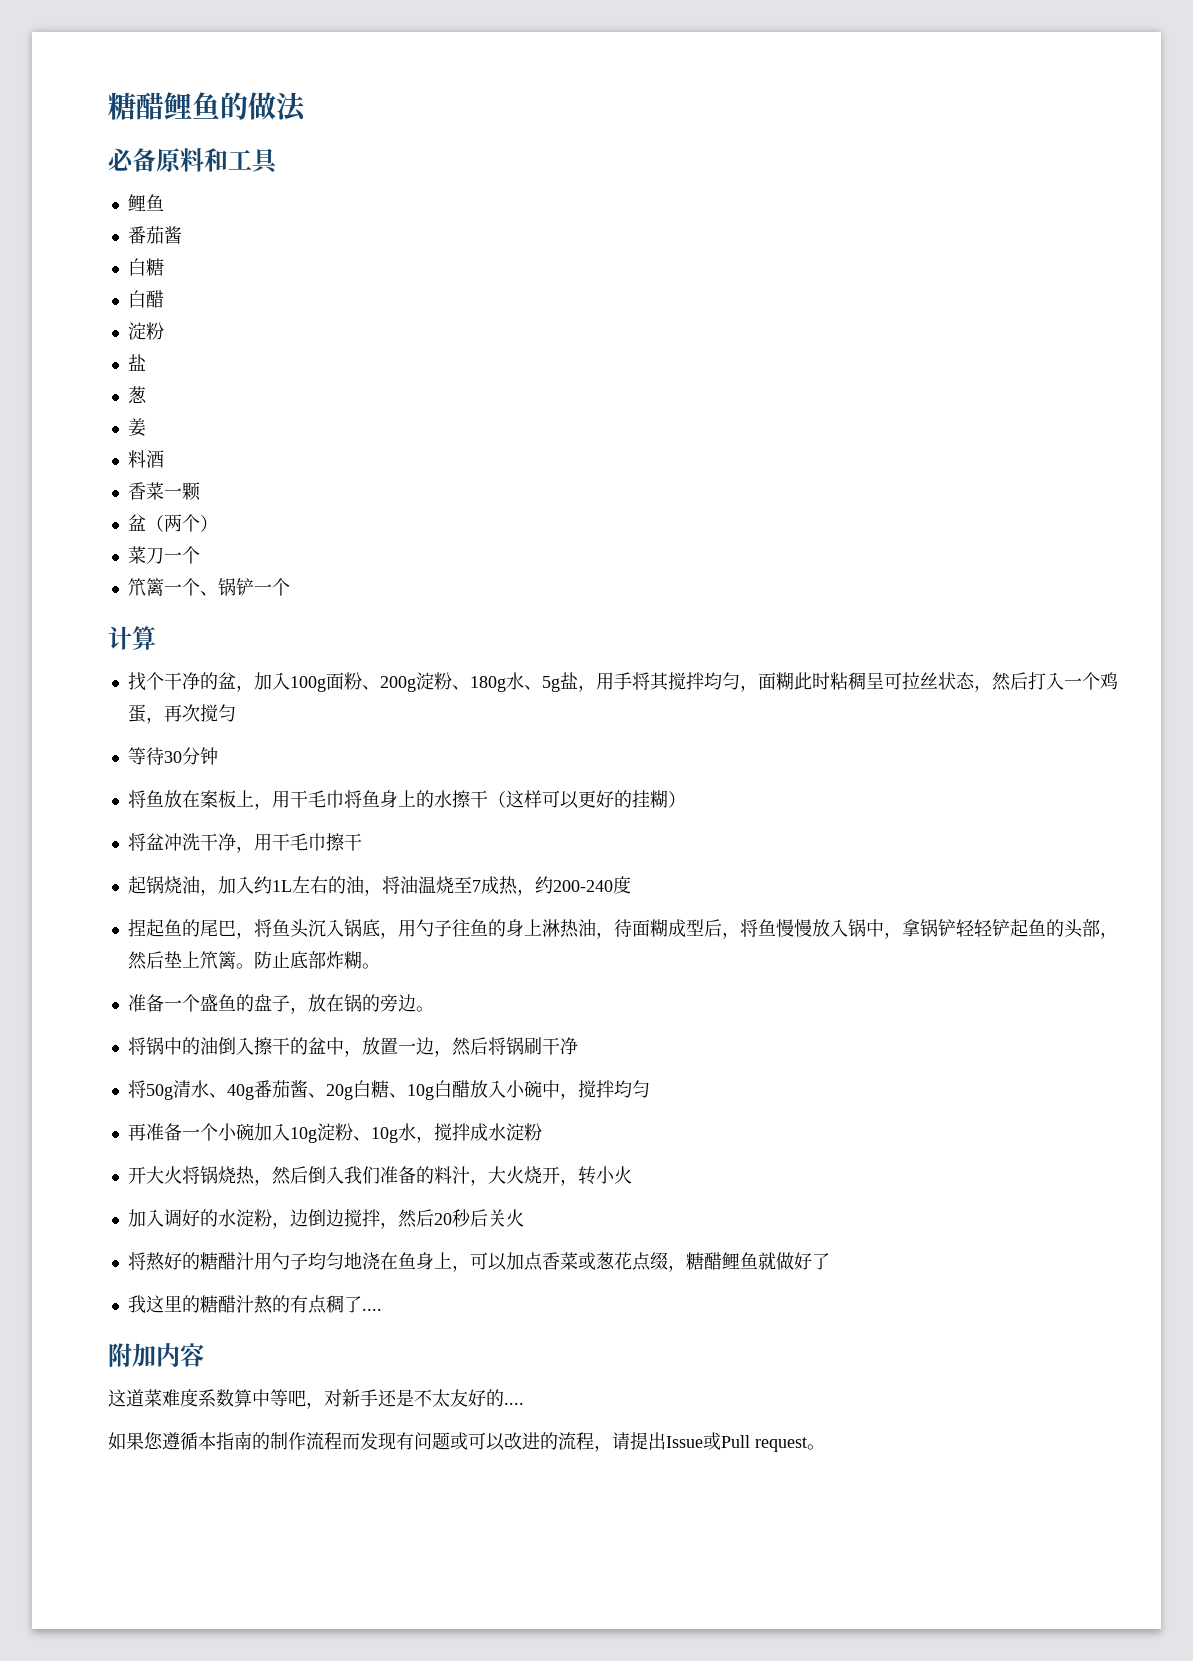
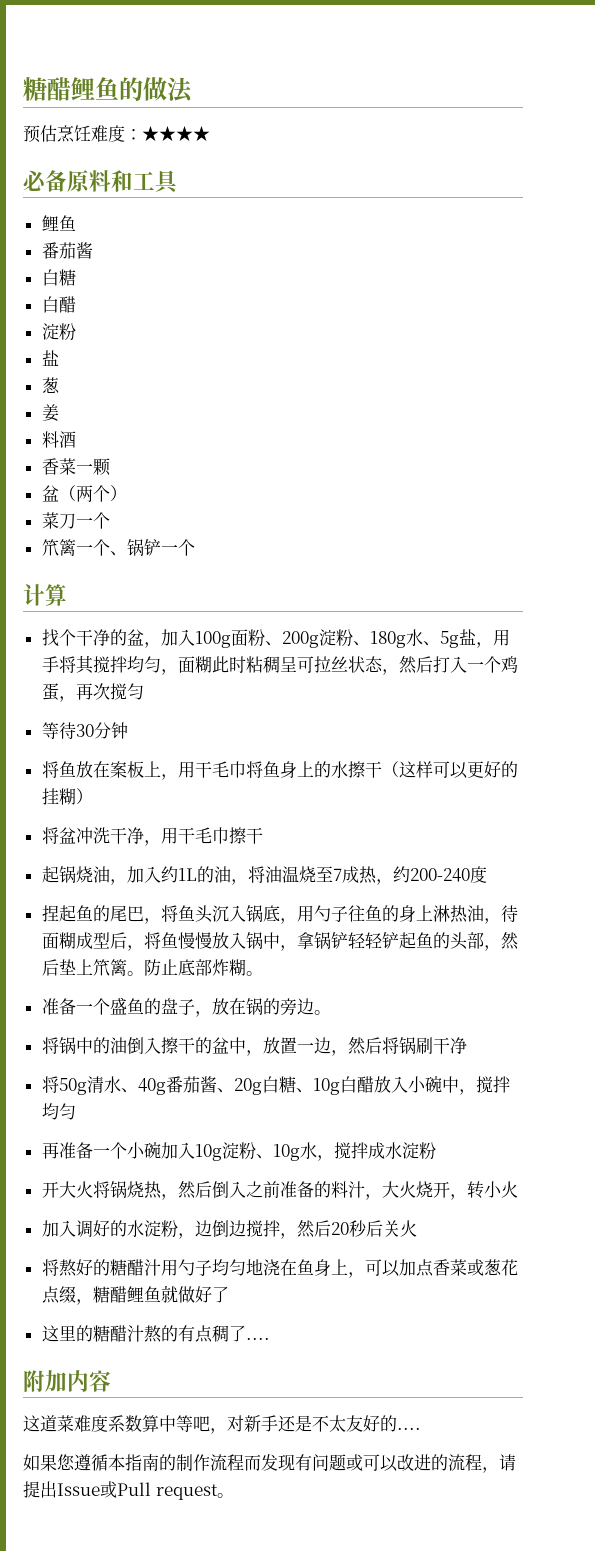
+ 预估烹饪难度：★★★★
- 起锅烧油，加入约1L左右的油，将油温烧至7成热，约200-240度
+ 起锅烧油，加入约1L的油，将油温烧至7成热，约200-240度
- 开大火将锅烧热，然后倒入我们准备的料汁，大火烧开，转小火
+ 开大火将锅烧热，然后倒入之前准备的料汁，大火烧开，转小火
- 我这里的糖醋汁熬的有点稠了....
+ 这里的糖醋汁熬的有点稠了....

